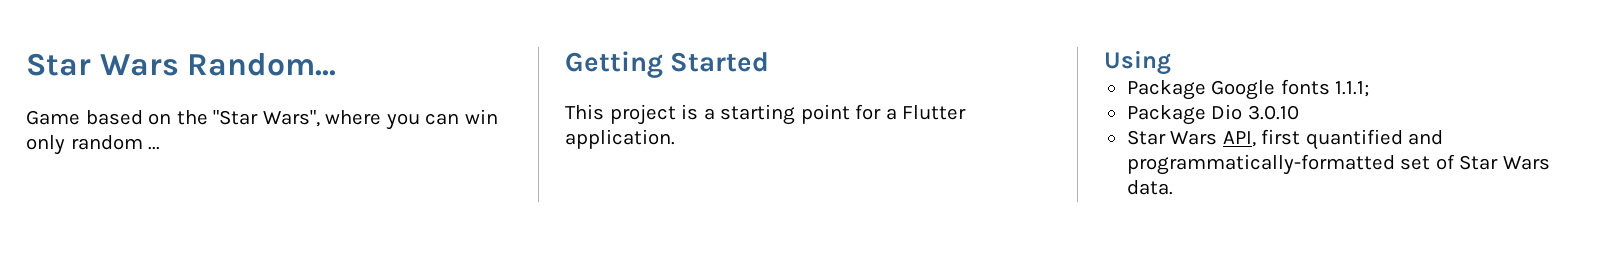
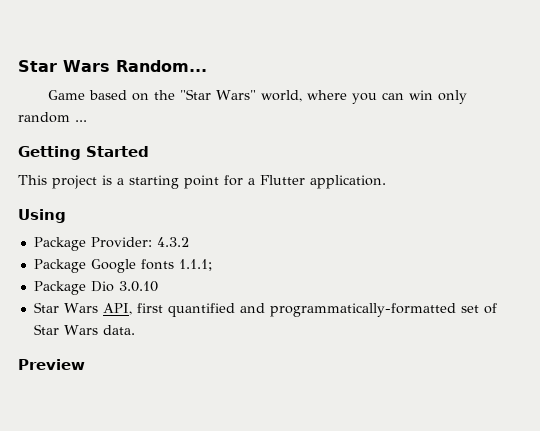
- Game based on the "Star Wars", where you can win only random ...
+ Game based on the "Star Wars" world, where you can win only random ...
+ Package Provider: 4.3.2
+ Preview

